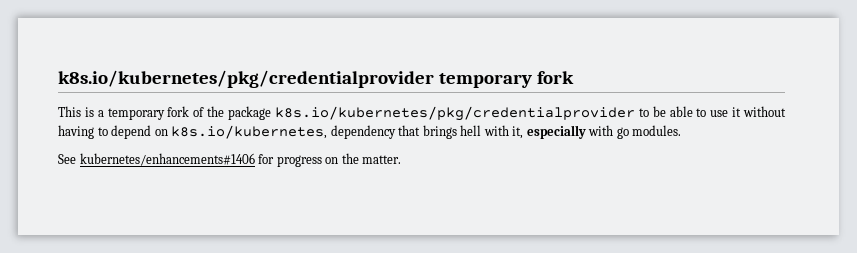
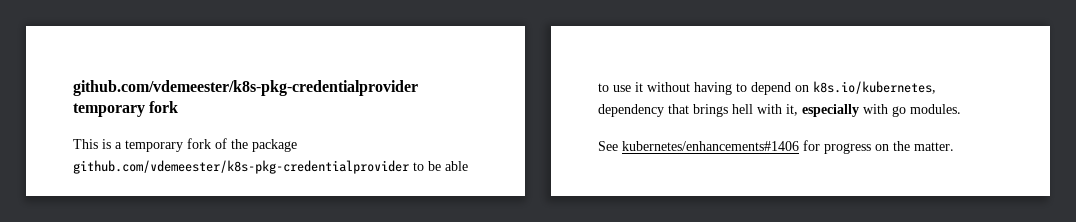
- k8s.io/kubernetes/pkg/credentialprovider temporary fork
+ github.com/vdemeester/k8s-pkg-credentialprovider temporary fork
- This is a temporary fork of the package k8s.io/kubernetes/pkg/credentialprovider to be able to use it without having to depend on k8s.io/kubernetes, dependency that brings hell with it, especially with go modules.
+ This is a temporary fork of the package github.com/vdemeester/k8s-pkg-credentialprovider to be able to use it without having to depend on k8s.io/kubernetes, dependency that brings hell with it, especially with go modules.

